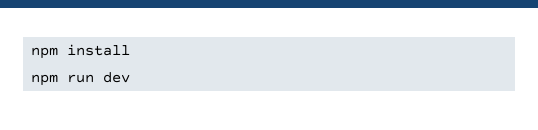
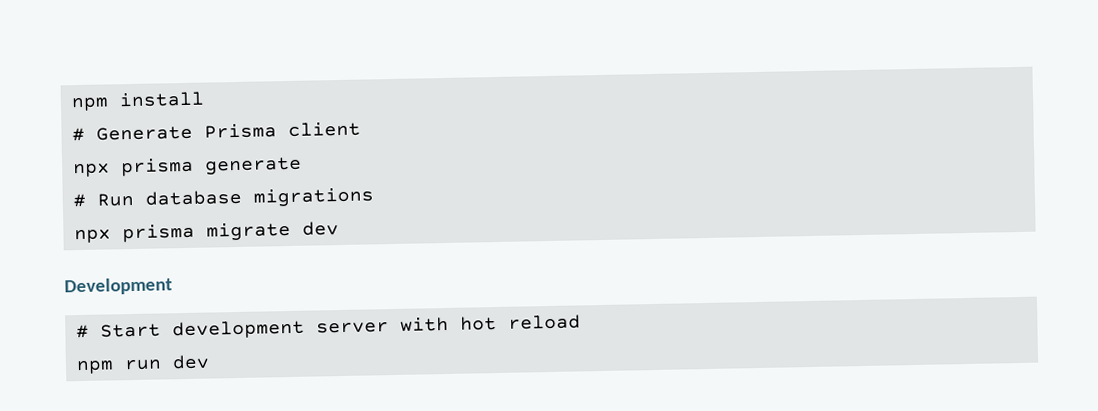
+ # Generate Prisma client
+ npx prisma generate
+ # Run database migrations
+ npx prisma migrate dev
+ Development
+ # Start development server with hot reload

